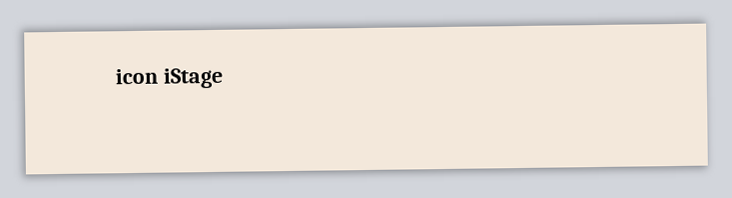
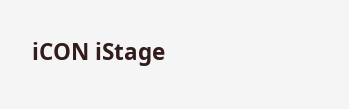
- icon iStage
+ iCON iStage

